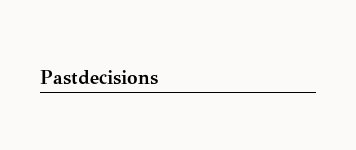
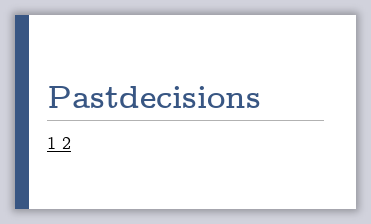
+ 1 2

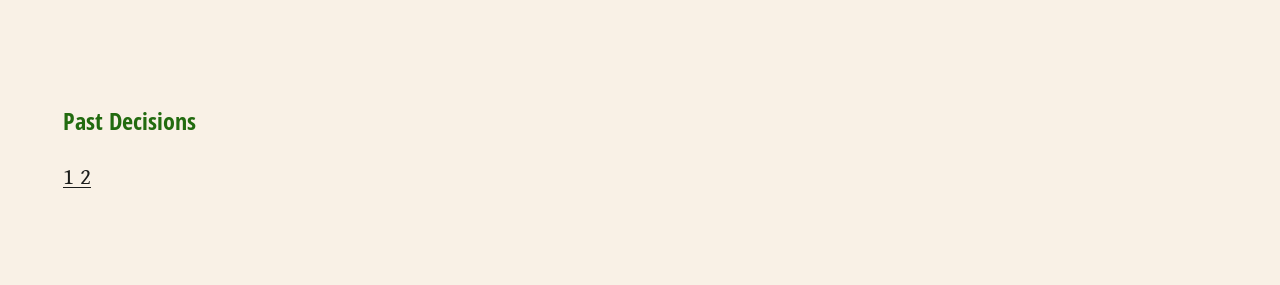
- Pastdecisions
+ Past Decisions

